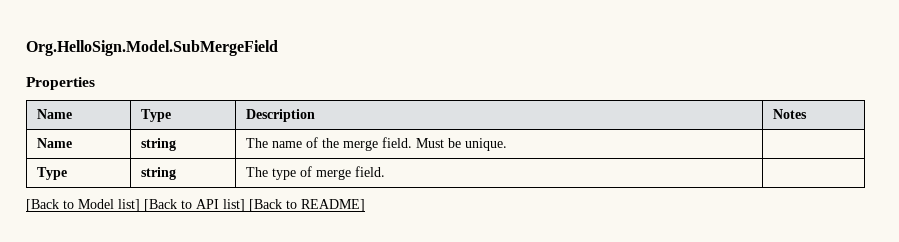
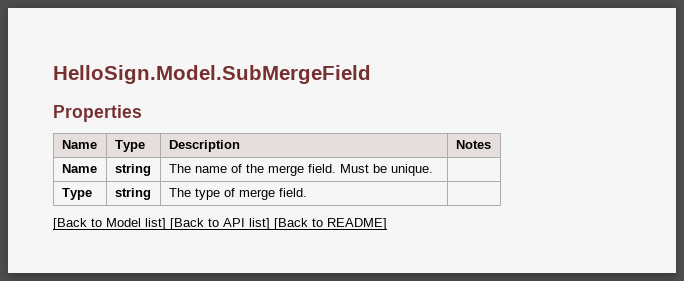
- Org.HelloSign.Model.SubMergeField
+ HelloSign.Model.SubMergeField

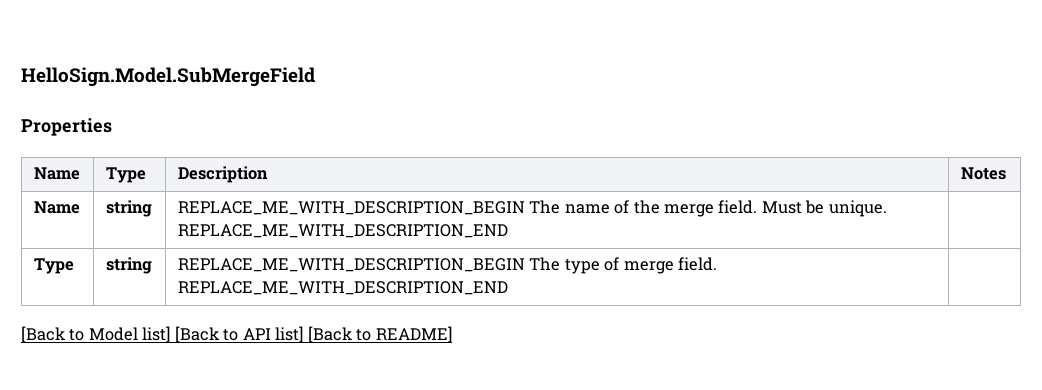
- Name | string | The name of the merge field. Must be unique. |
+ Name | string | REPLACE_ME_WITH_DESCRIPTION_BEGIN The name of the merge field. Must be unique. REPLACE_ME_WITH_DESCRIPTION_END |
- Type | string | The type of merge field. |
+ Type | string | REPLACE_ME_WITH_DESCRIPTION_BEGIN The type of merge field. REPLACE_ME_WITH_DESCRIPTION_END |

